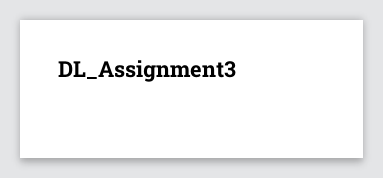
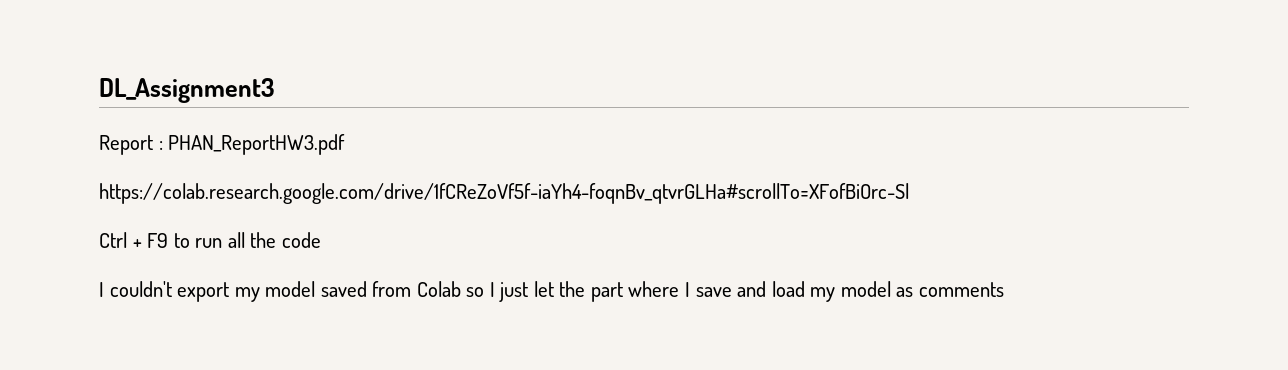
+ Report : PHAN_ReportHW3.pdf
+ https://colab.research.google.com/drive/1fCReZoVf5f-iaYh4-foqnBv_qtvrGLHa#scrollTo=XFofBiOrc-Sl
+ Ctrl + F9 to run all the code
+ I couldn't export my model saved from Colab so I just let the part where I save and load my model as comments

